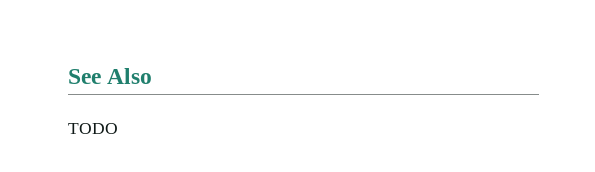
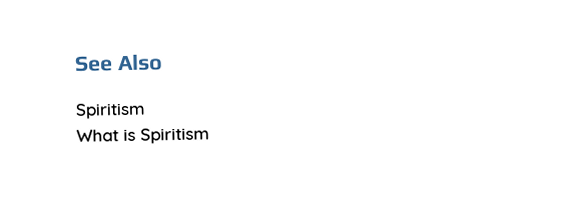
  See Also
- TODO
+ Spiritism
+ What is Spiritism

